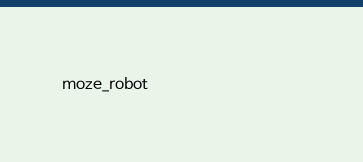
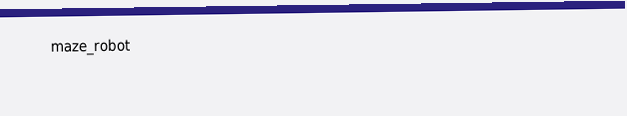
- moze_robot
+ maze_robot

